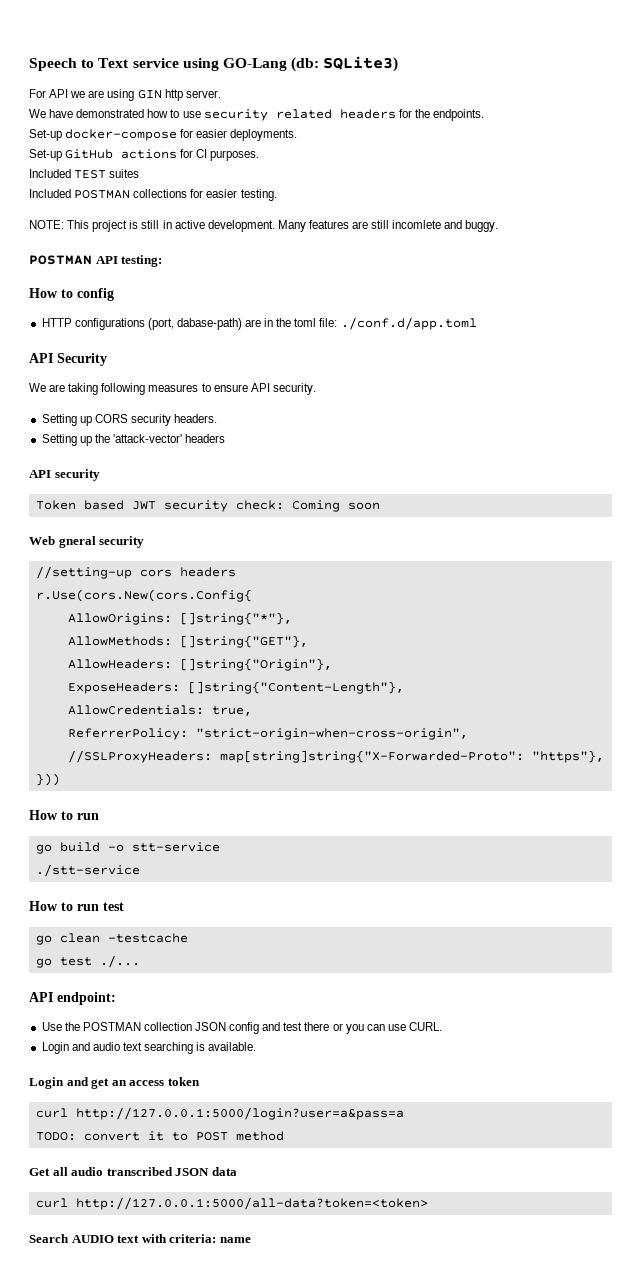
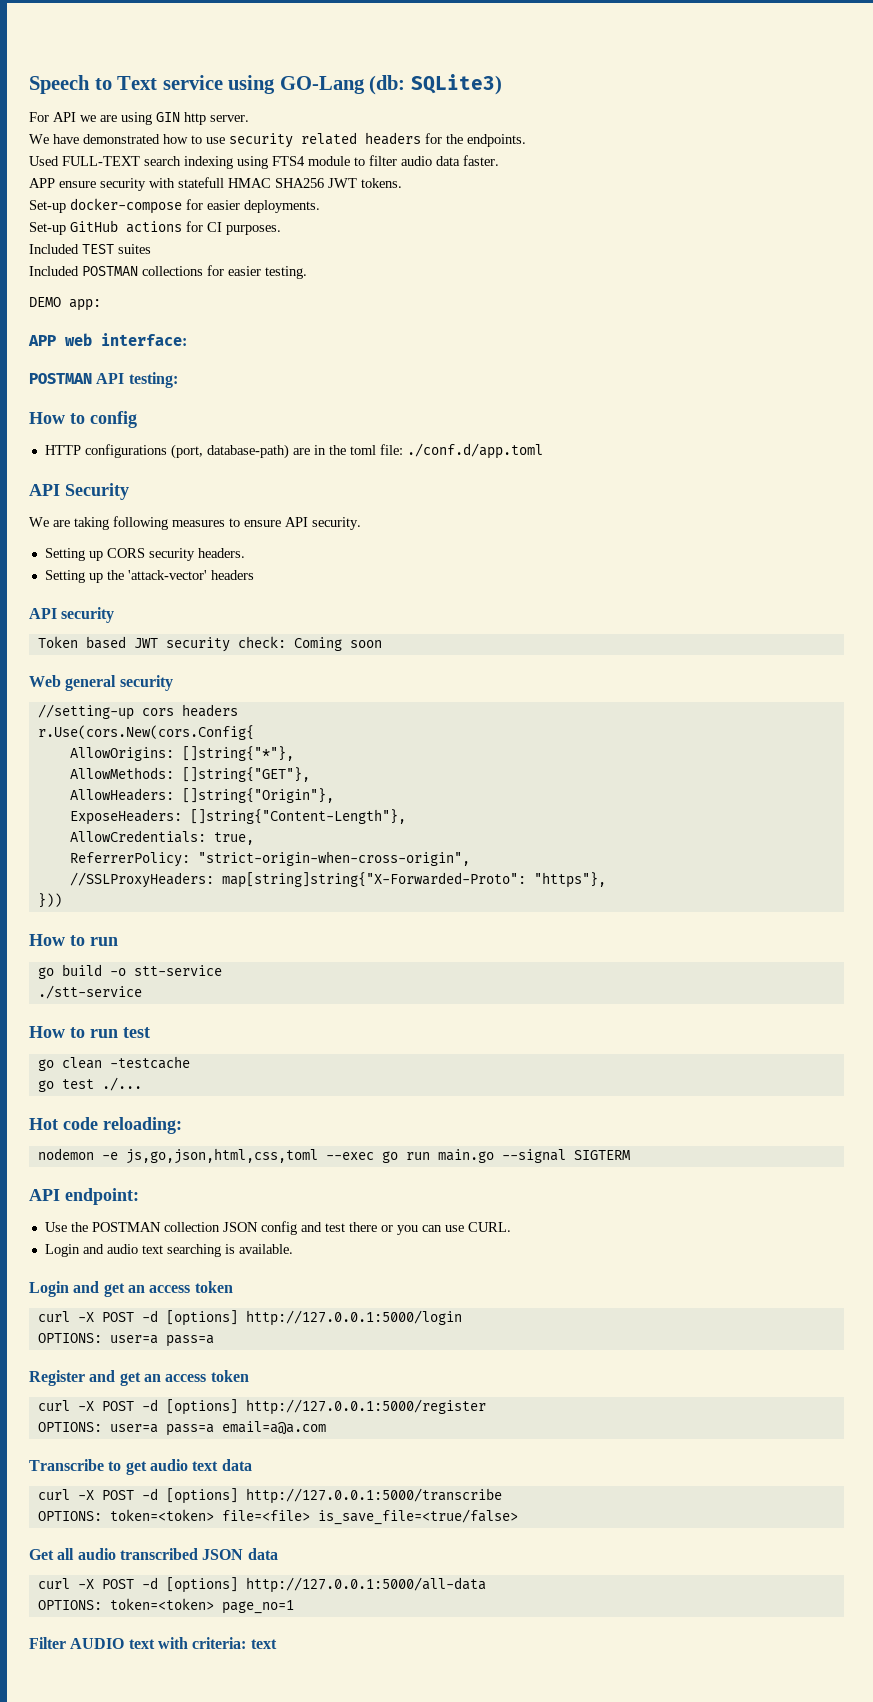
+ Used FULL-TEXT search indexing using FTS4 module to filter audio data faster.
+ APP ensure security with statefull HMAC SHA256 JWT tokens.
- NOTE: This project is still in active development. Many features are still incomlete and buggy.
+ DEMO app:
+ APP web interface:
- HTTP configurations (port, dabase-path) are in the toml file: ./conf.d/app.toml
+ HTTP configurations (port, database-path) are in the toml file: ./conf.d/app.toml
- Web gneral security
+ Web general security
+ Hot code reloading:
+ nodemon -e js,go,json,html,css,toml --exec go run main.go --signal SIGTERM
- curl http://127.0.0.1:5000/login?user=a&pass=a
- TODO: convert it to POST method
+ curl -X POST -d [options] http://127.0.0.1:5000/login
+ OPTIONS: user=a pass=a
+ Register and get an access token
+ curl -X POST -d [options] http://127.0.0.1:5000/register
+ OPTIONS: user=a pass=a email=a@a.com
+ Transcribe to get audio text data
+ curl -X POST -d [options] http://127.0.0.1:5000/transcribe
+ OPTIONS: token=<token> file=<file> is_save_file=<true/false>
- curl http://127.0.0.1:5000/all-data?token=<token>
- Search AUDIO text with criteria: name
+ curl -X POST -d [options] http://127.0.0.1:5000/all-data
+ OPTIONS: token=<token> page_no=1
+ Filter AUDIO text with criteria: text

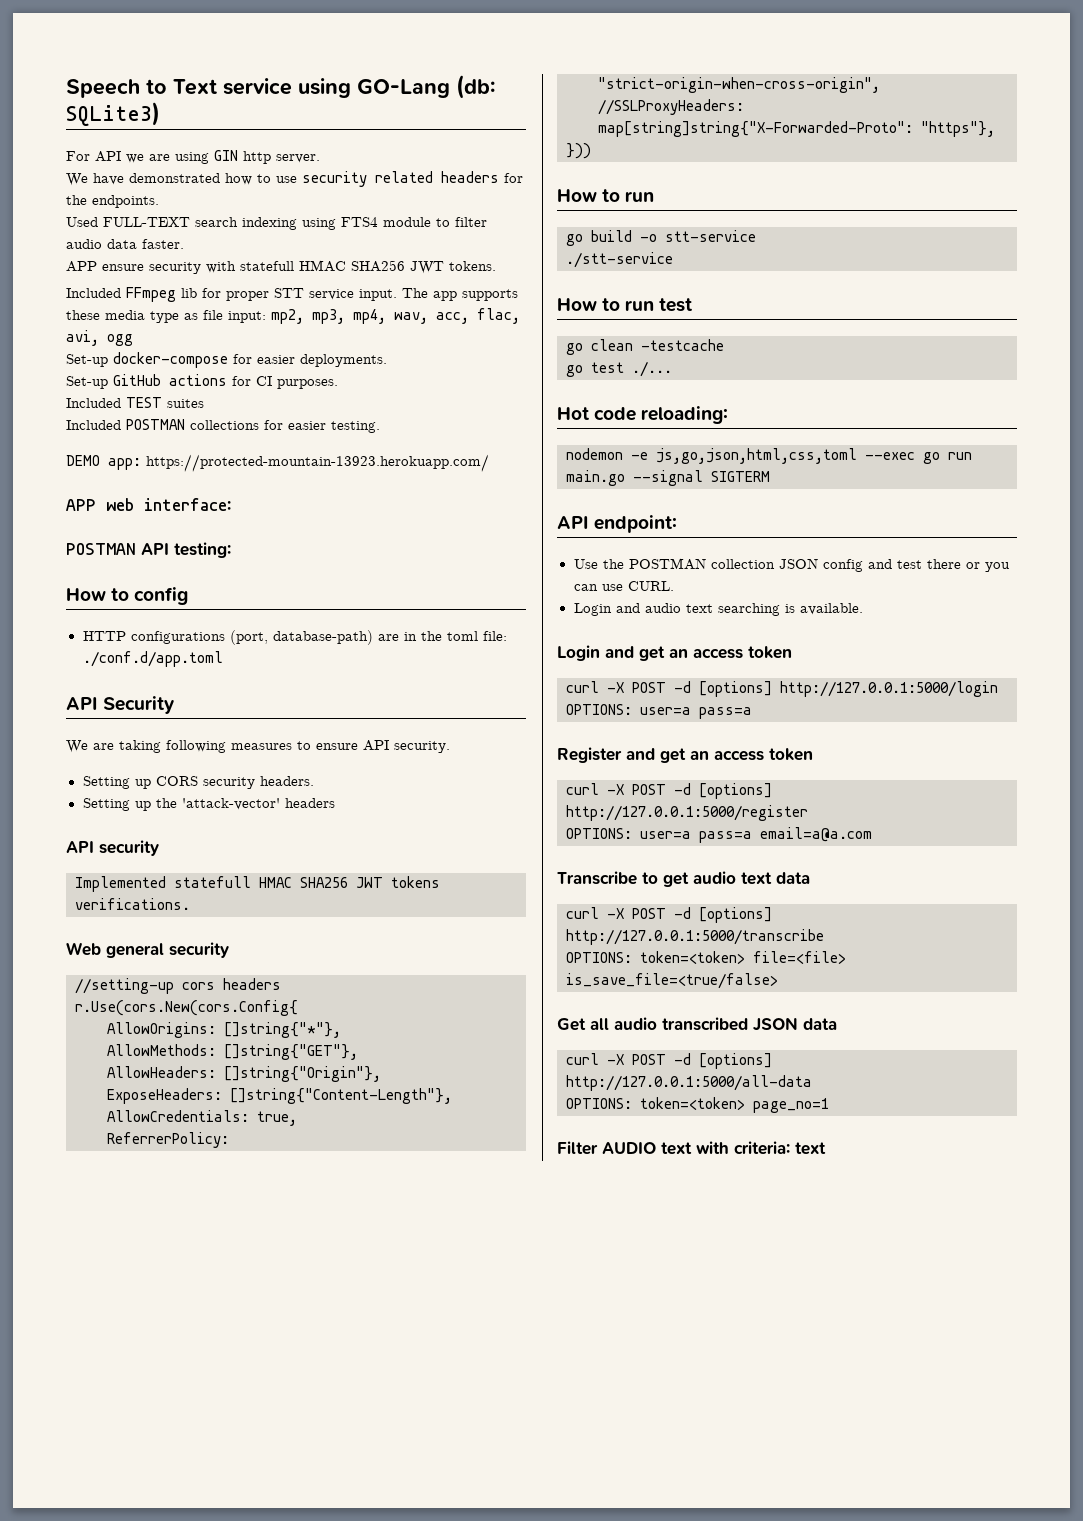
+ Included FFmpeg lib for proper STT service input. The app supports these media type as file input: mp2, mp3, mp4, wav, acc, flac, avi, ogg
- DEMO app:
+ DEMO app: https://protected-mountain-13923.herokuapp.com/
- Token based JWT security check: Coming soon
+ Implemented statefull HMAC SHA256 JWT tokens verifications.

